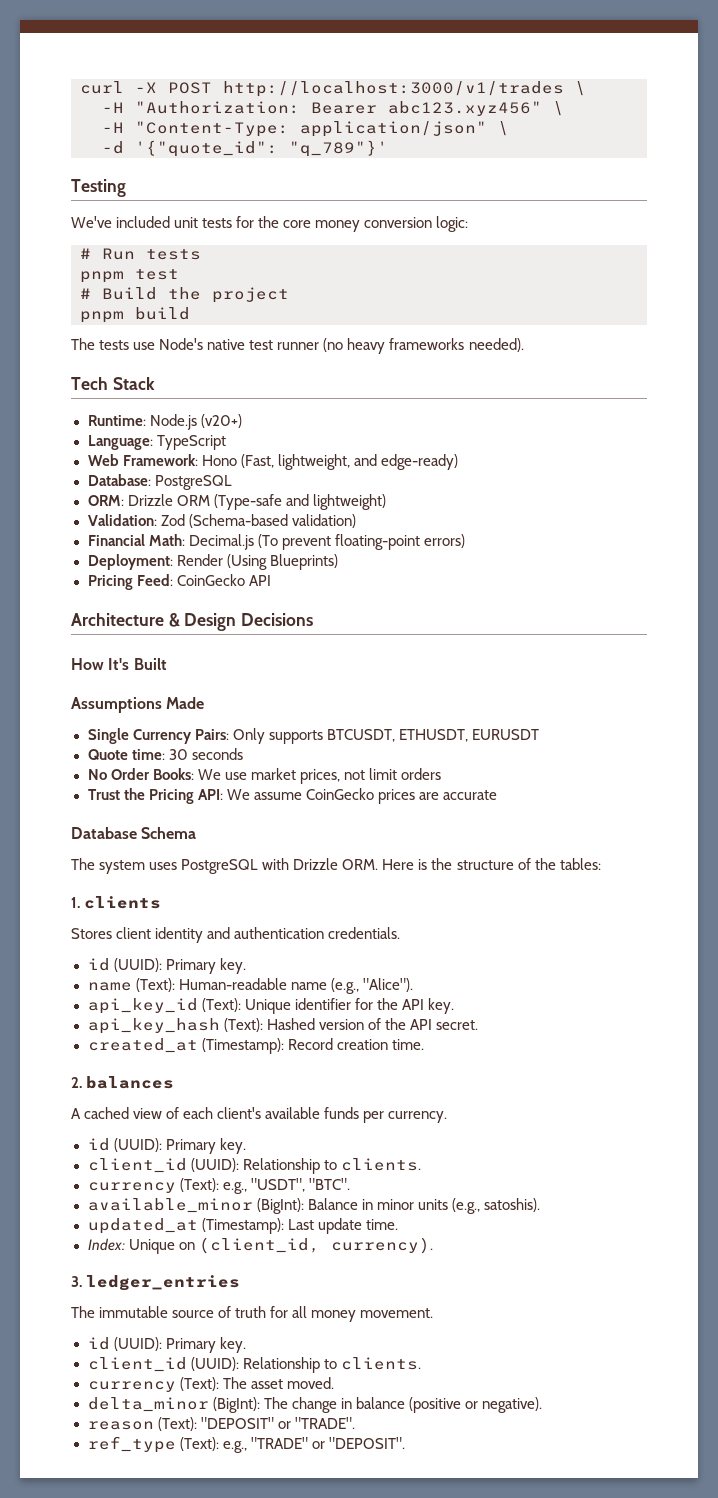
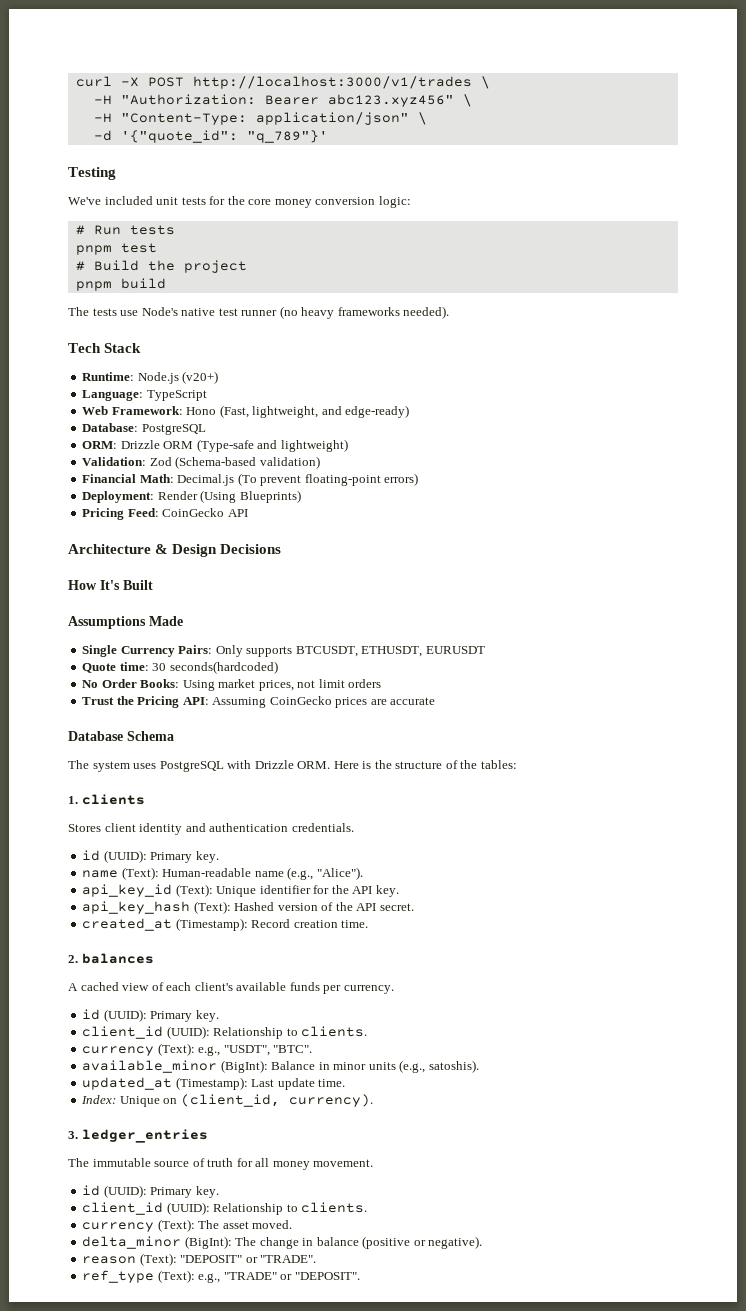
- Quote time: 30 seconds
+ Quote time: 30 seconds(hardcoded)
- No Order Books: We use market prices, not limit orders
+ No Order Books: Using market prices, not limit orders
- Trust the Pricing API: We assume CoinGecko prices are accurate
+ Trust the Pricing API: Assuming CoinGecko prices are accurate

